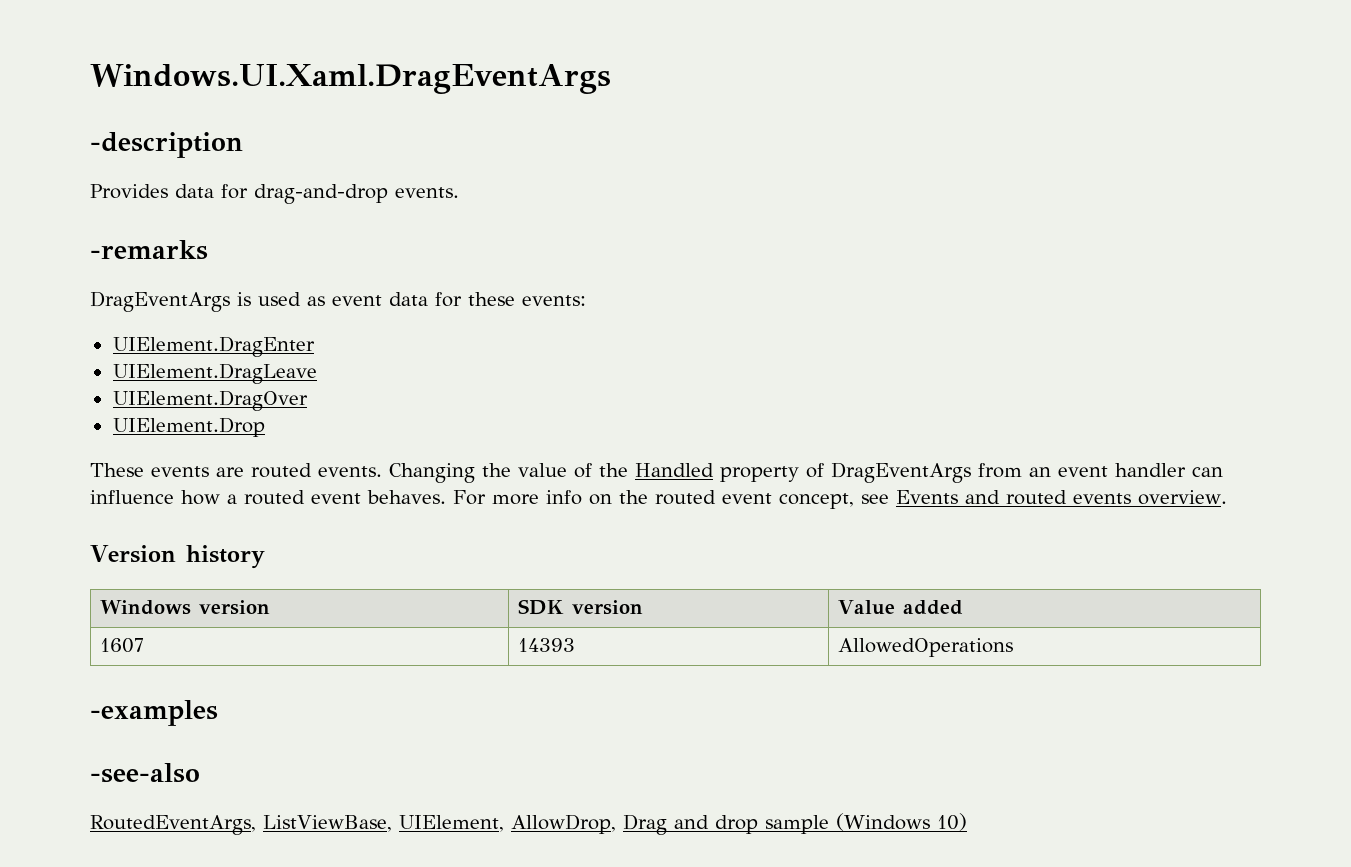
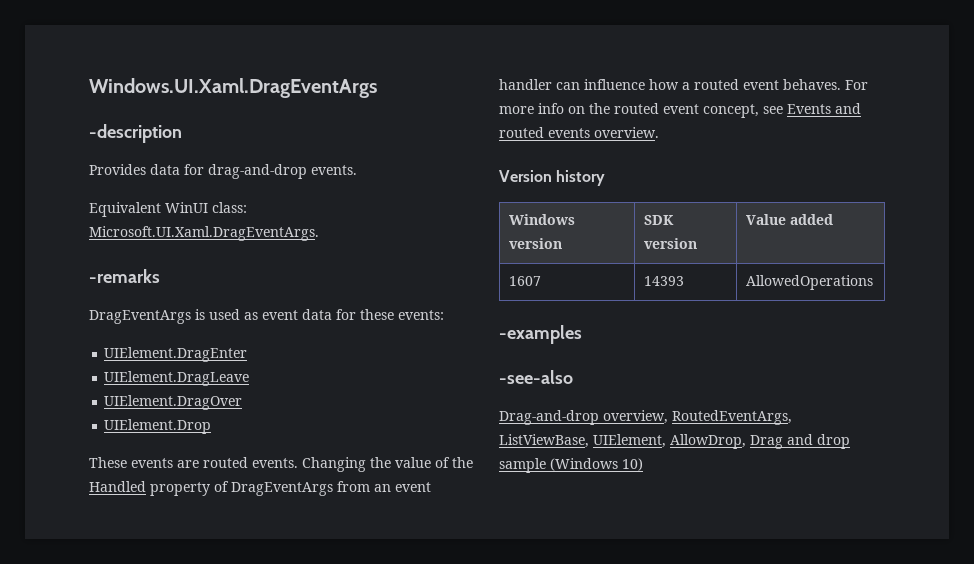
+ Equivalent WinUI class: Microsoft.UI.Xaml.DragEventArgs.
- RoutedEventArgs, ListViewBase, UIElement, AllowDrop, Drag and drop sample (Windows 10)
+ Drag-and-drop overview, RoutedEventArgs, ListViewBase, UIElement, AllowDrop, Drag and drop sample (Windows 10)

